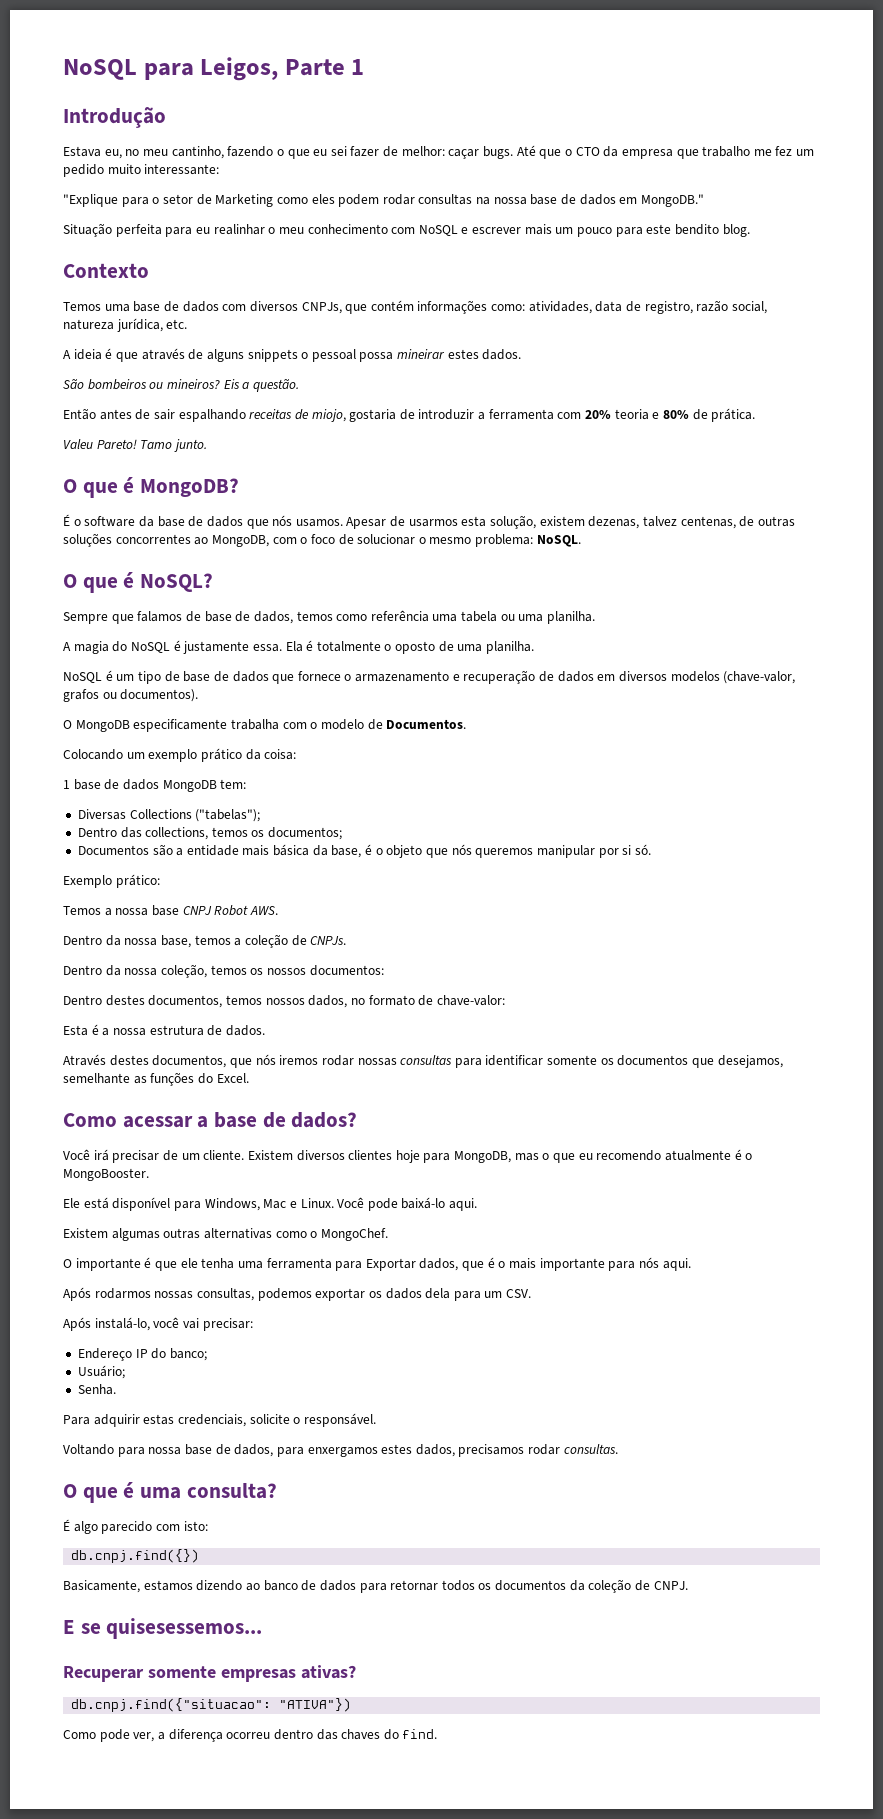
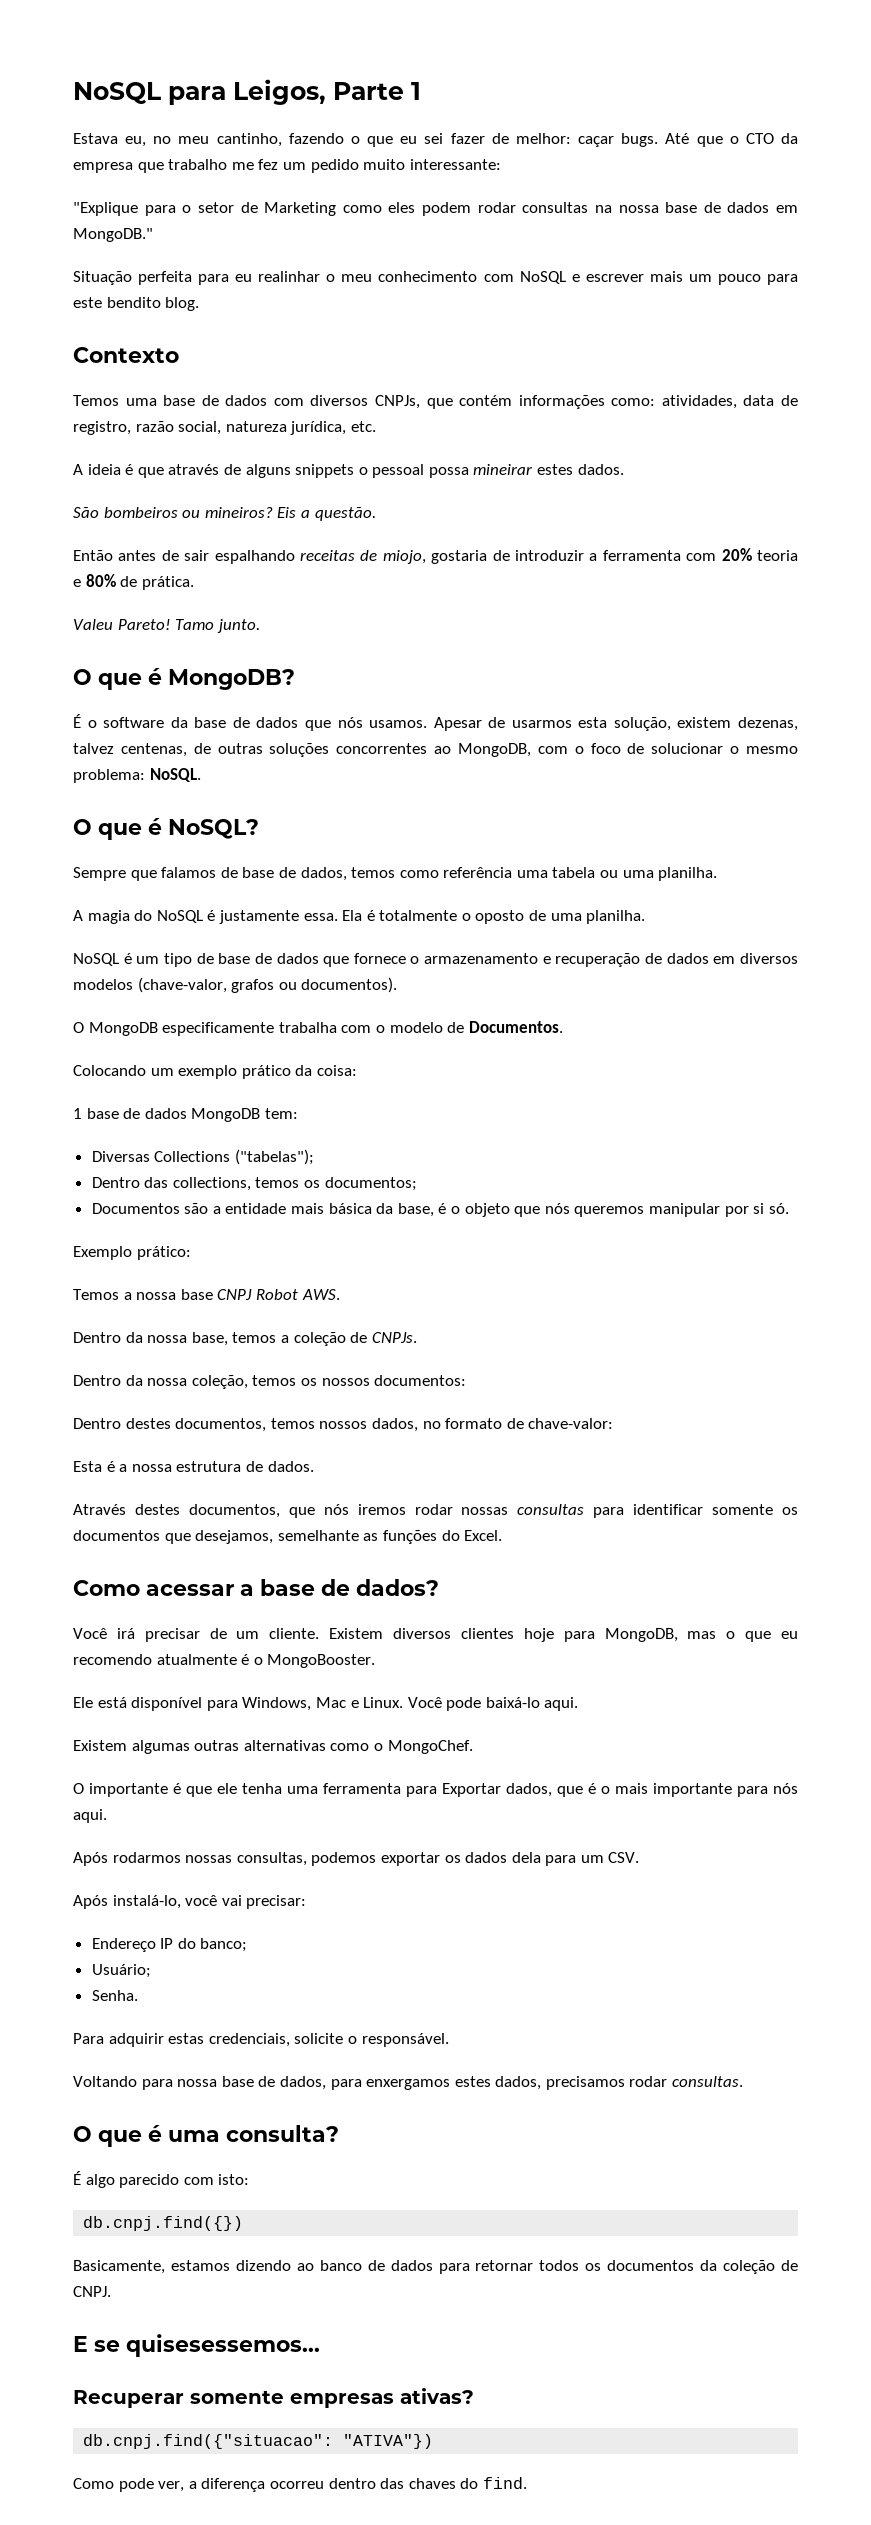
- Introdução

